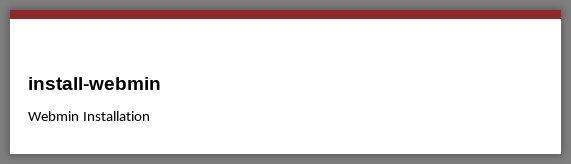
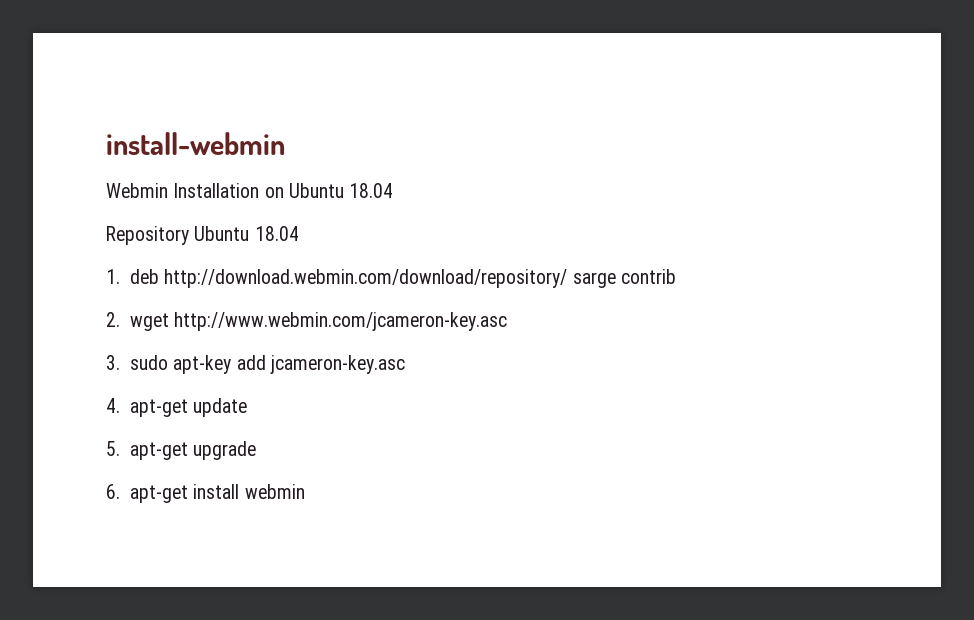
- Webmin Installation
+ Webmin Installation on Ubuntu 18.04
+ Repository Ubuntu 18.04
+ 1. deb http://download.webmin.com/download/repository/ sarge contrib
+ 2. wget http://www.webmin.com/jcameron-key.asc
+ 3. sudo apt-key add jcameron-key.asc
+ 4. apt-get update
+ 5. apt-get upgrade
+ 6. apt-get install webmin

